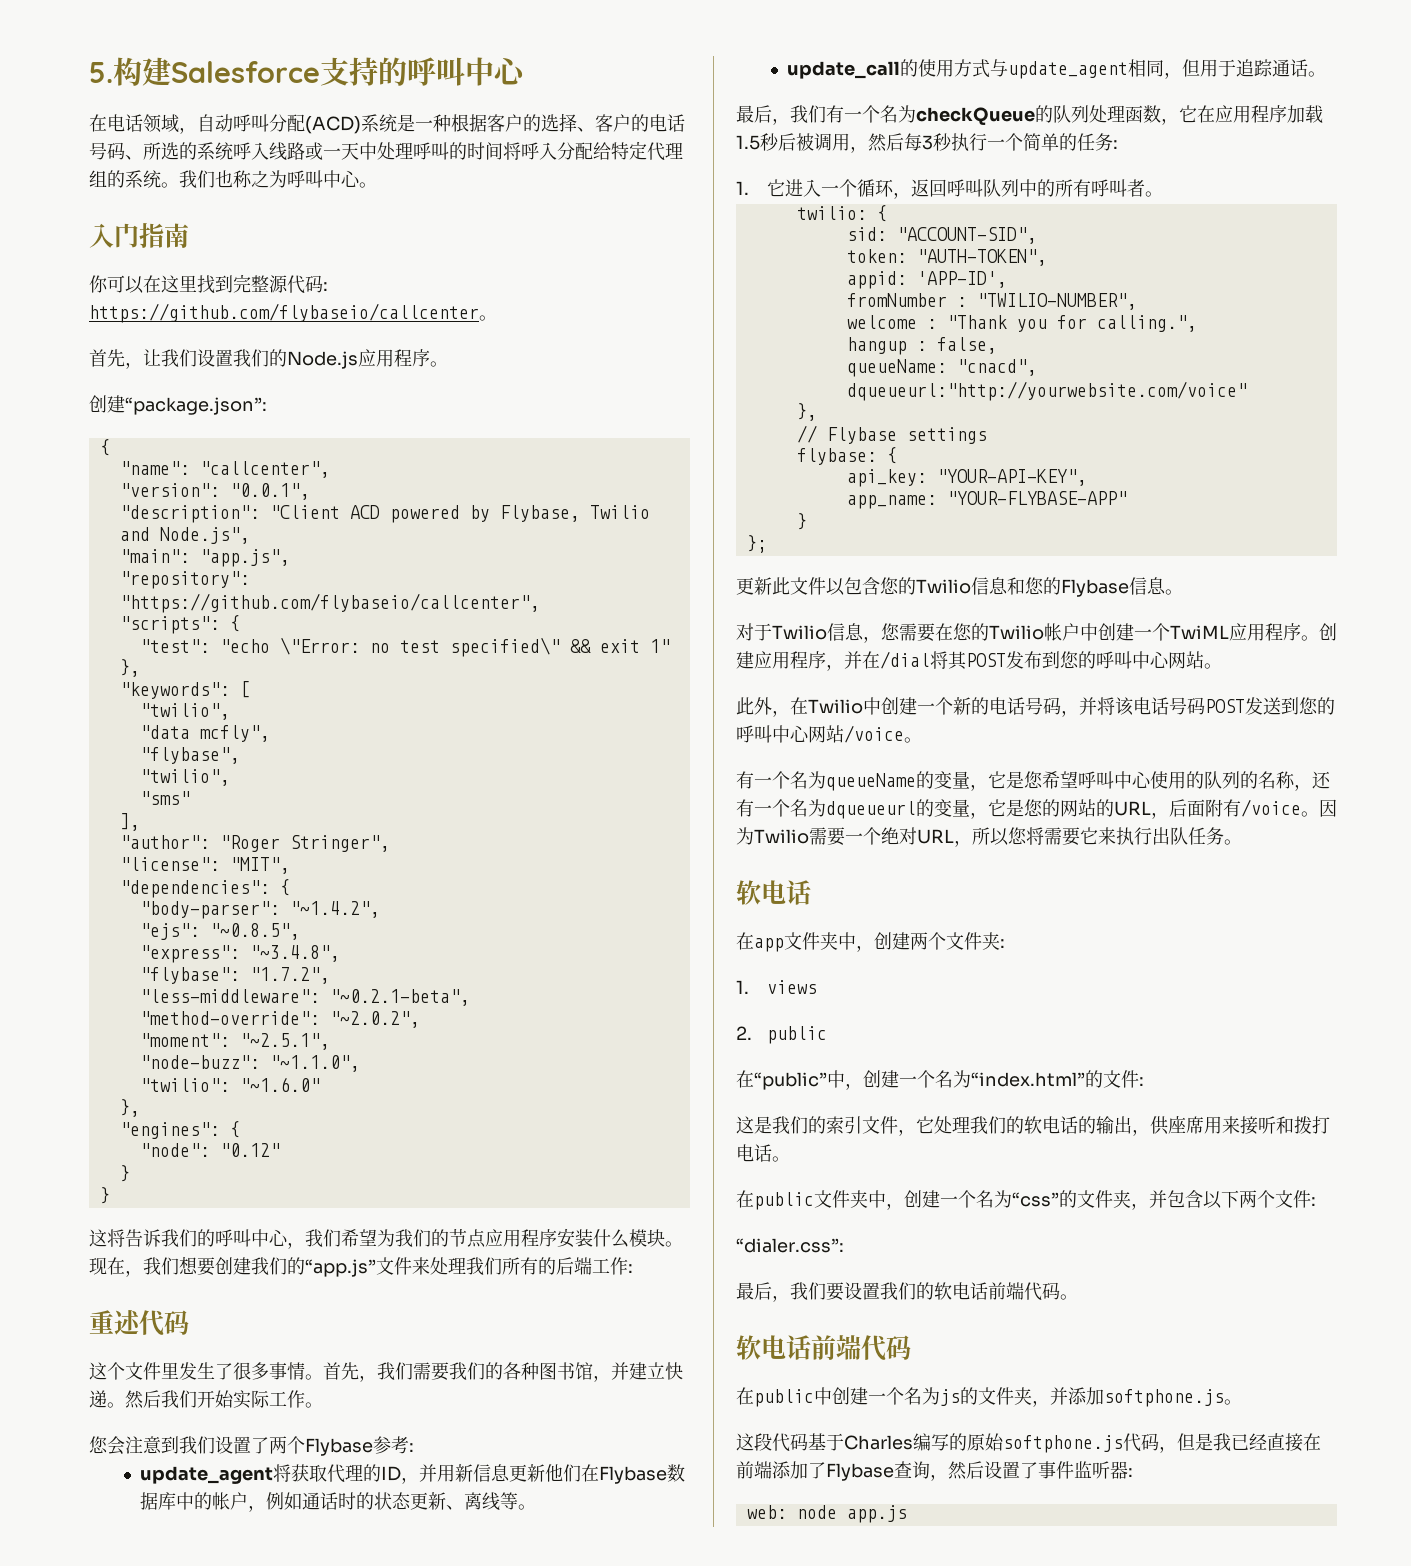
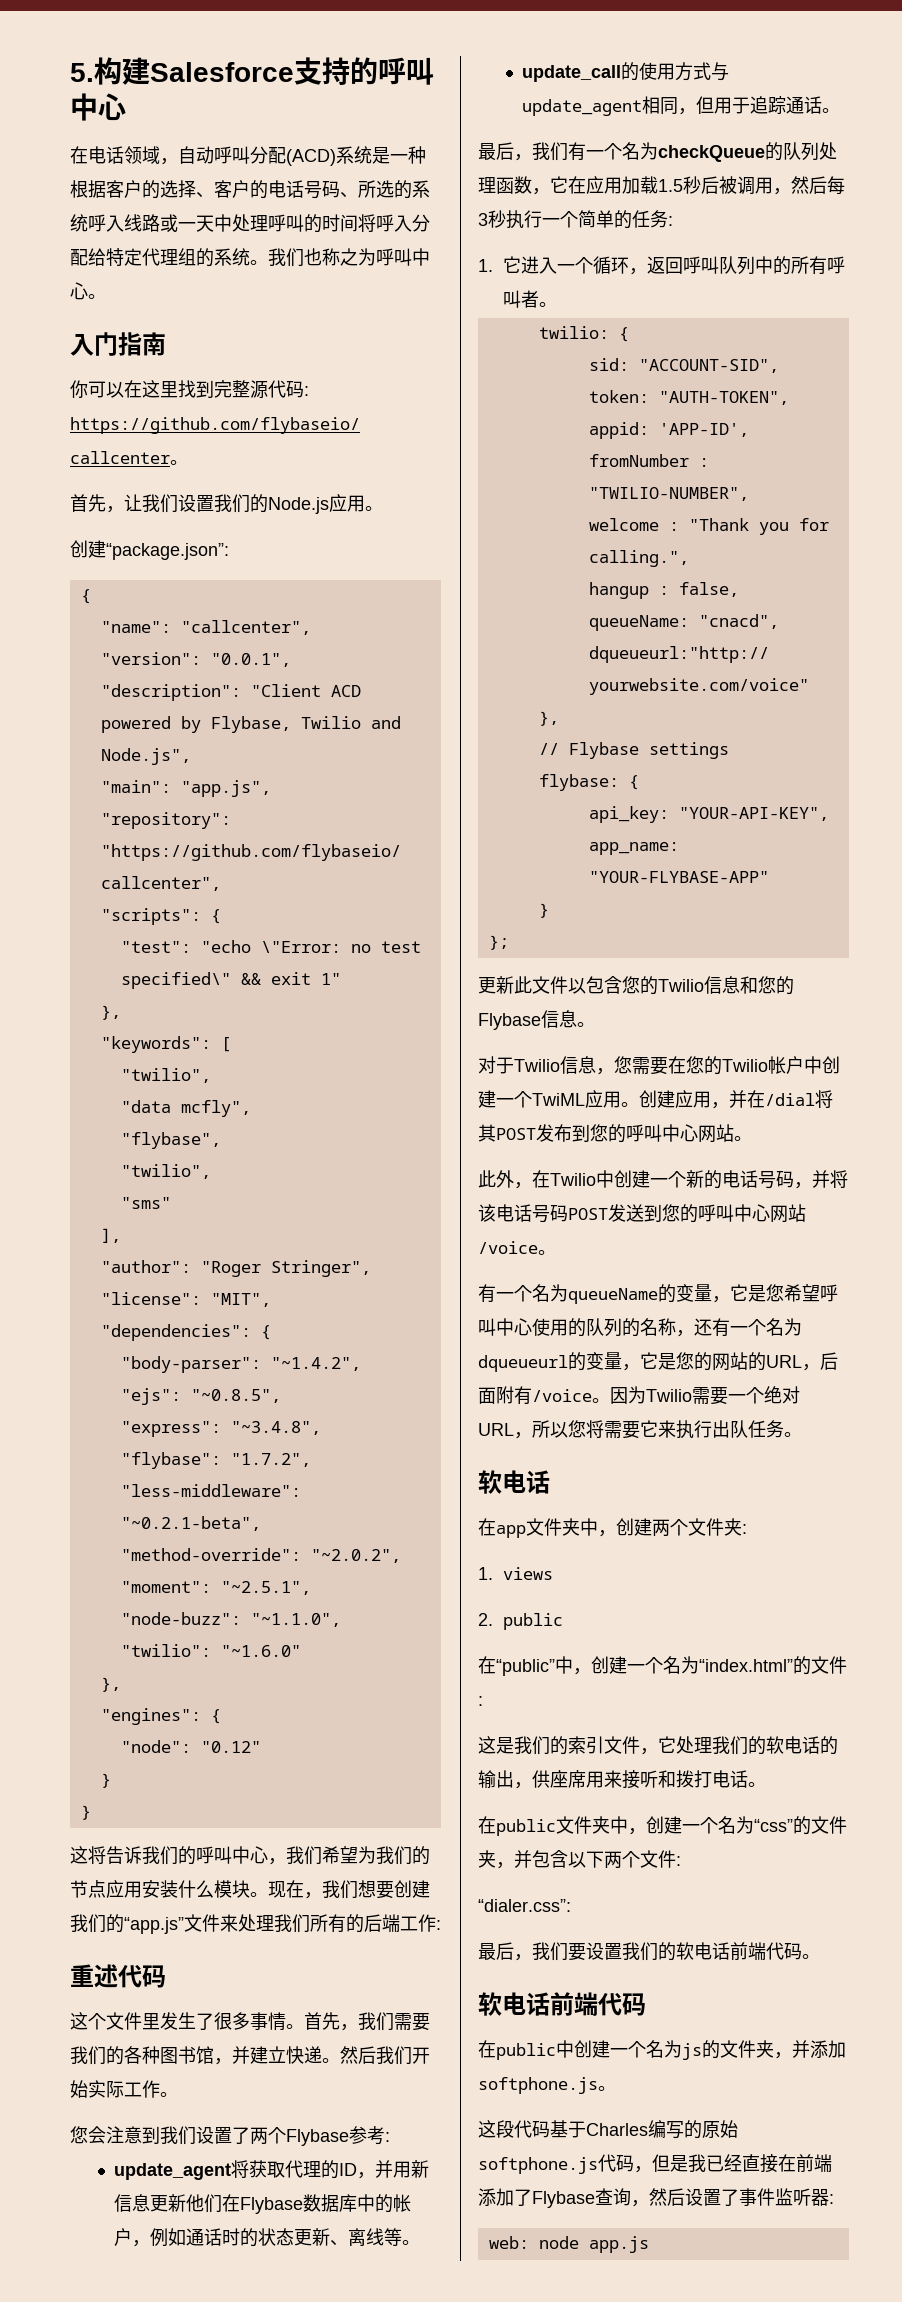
- 首先，让我们设置我们的Node.js应用程序。
+ 首先，让我们设置我们的Node.js应用。
- 这将告诉我们的呼叫中心，我们希望为我们的节点应用程序安装什么模块。
+ 这将告诉我们的呼叫中心，我们希望为我们的节点应用安装什么模块。
- 最后，我们有一个名为checkQueue的队列处理函数，它在应用程序加载1.5秒后被调用，然后每3秒执行一个简单的任务:
+ 最后，我们有一个名为checkQueue的队列处理函数，它在应用加载1.5秒后被调用，然后每3秒执行一个简单的任务:
- 对于Twilio信息，您需要在您的Twilio帐户中创建一个TwiML应用程序。
+ 对于Twilio信息，您需要在您的Twilio帐户中创建一个TwiML应用。
- 创建应用程序，并在/dial将其POST发布到您的呼叫中心网站。
+ 创建应用，并在/dial将其POST发布到您的呼叫中心网站。

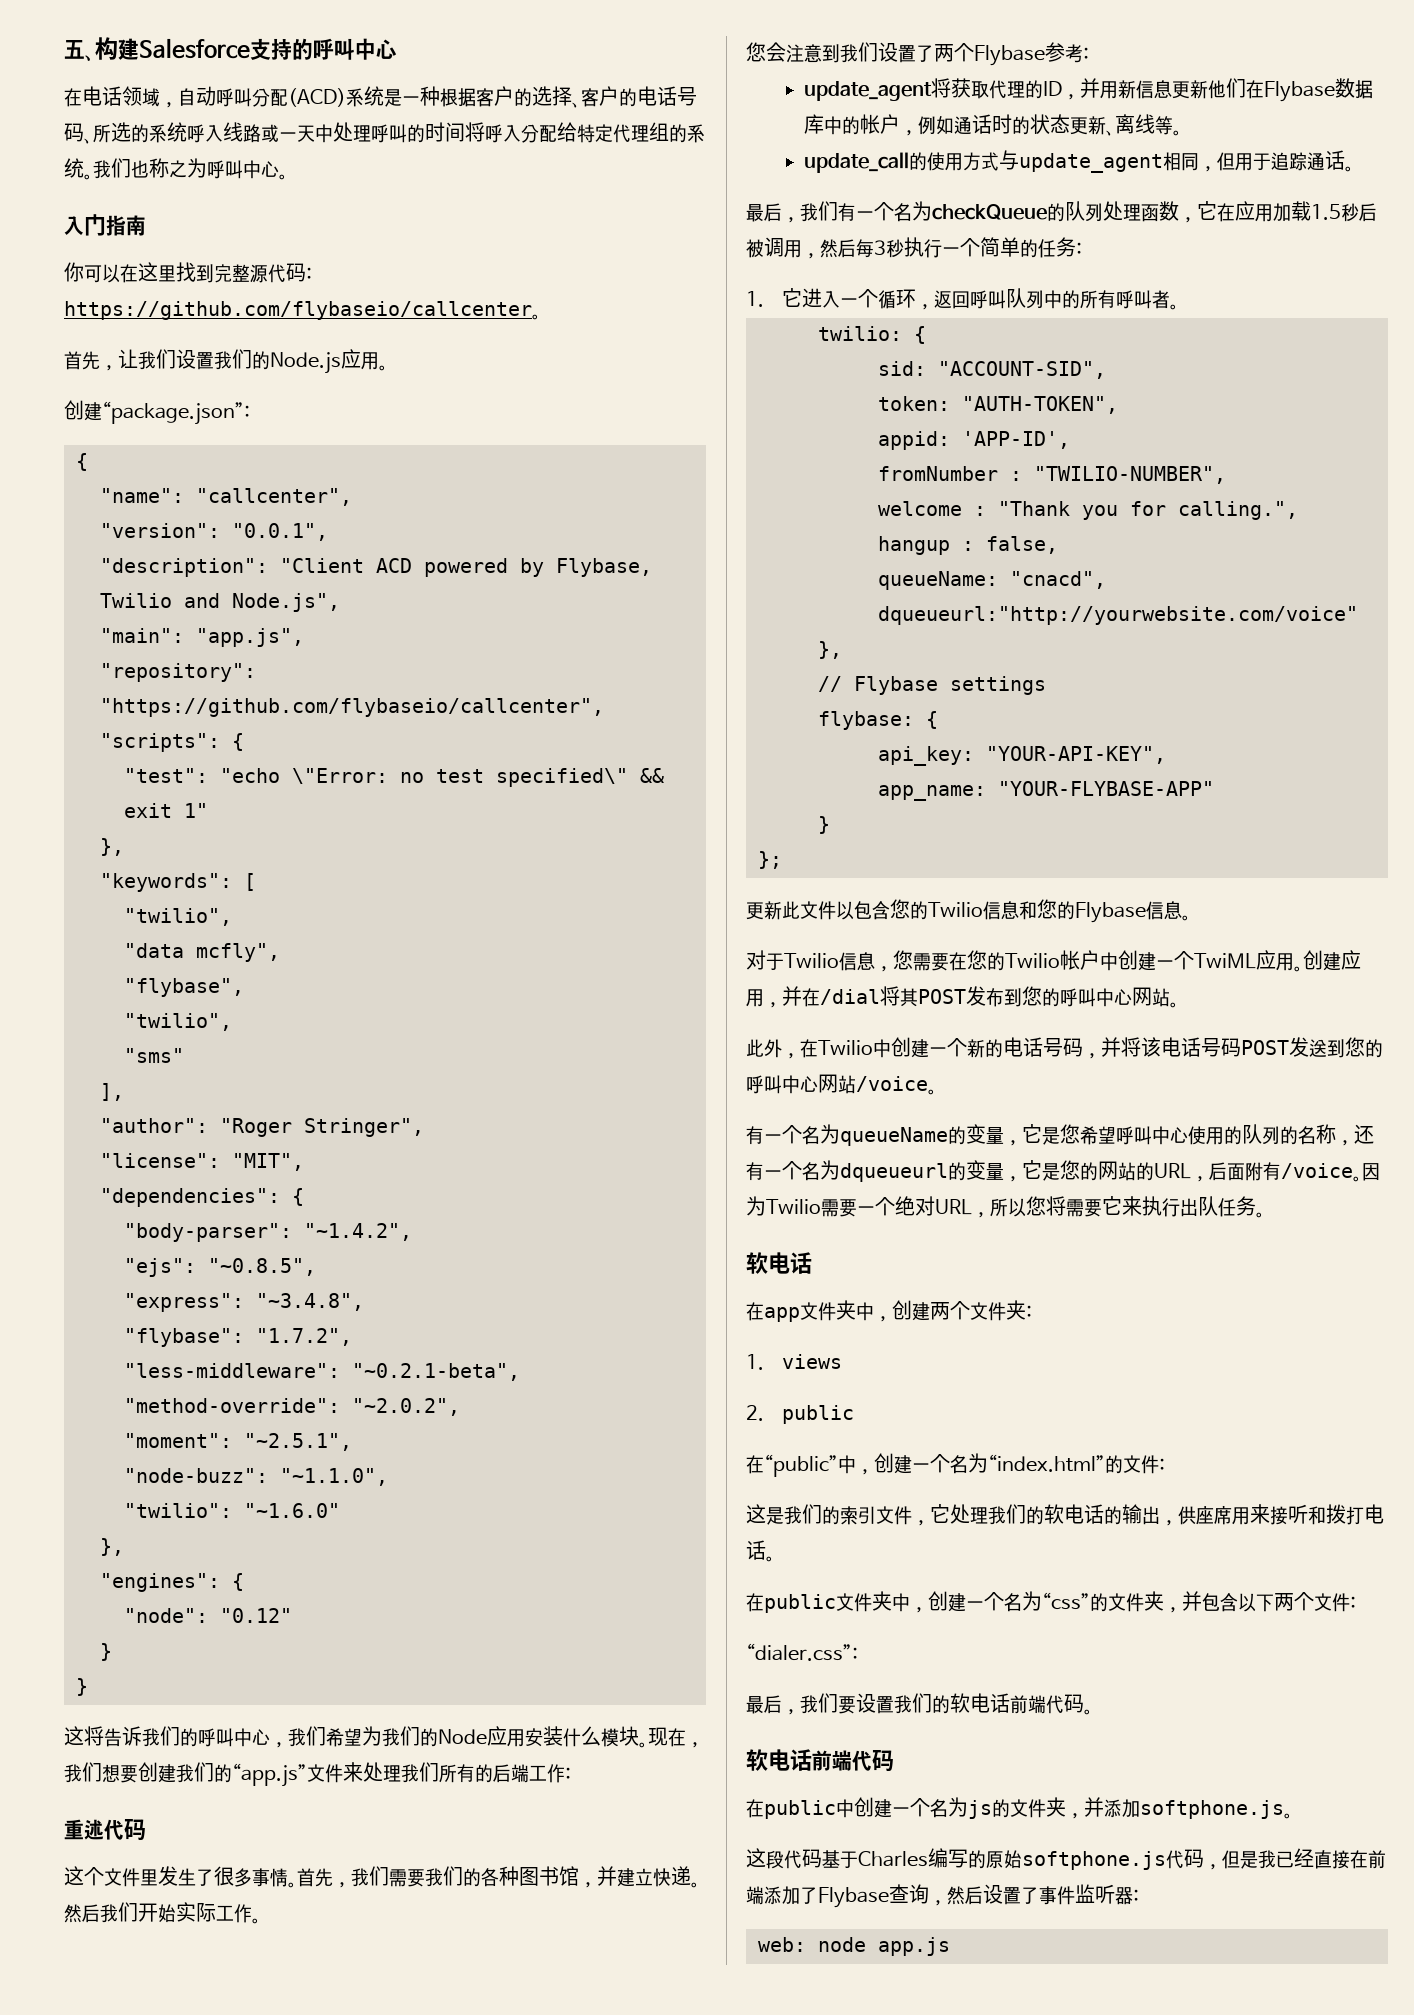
- 5.构建Salesforce支持的呼叫中心
+ 五、构建Salesforce支持的呼叫中心
- 这将告诉我们的呼叫中心，我们希望为我们的节点应用安装什么模块。
+ 这将告诉我们的呼叫中心，我们希望为我们的Node应用安装什么模块。

